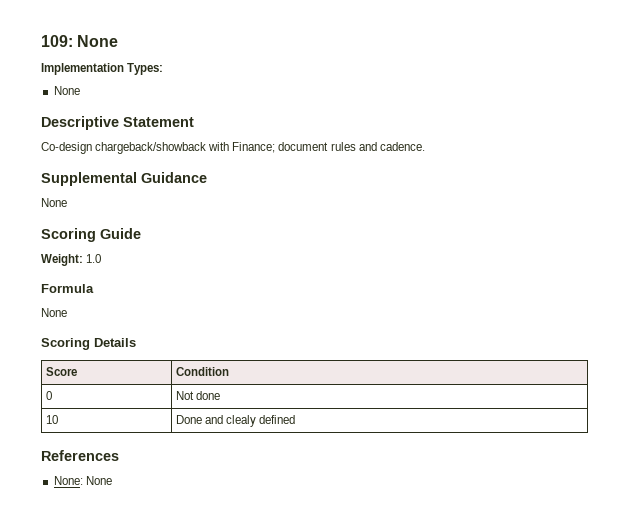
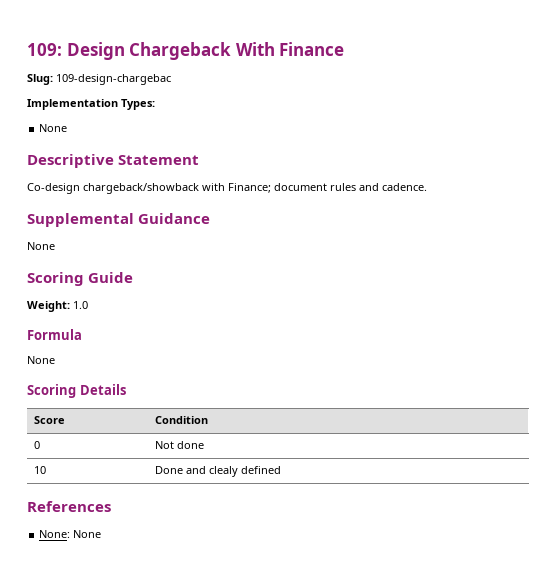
- 109: None
+ 109: Design Chargeback With Finance
+ Slug: 109-design-chargebac

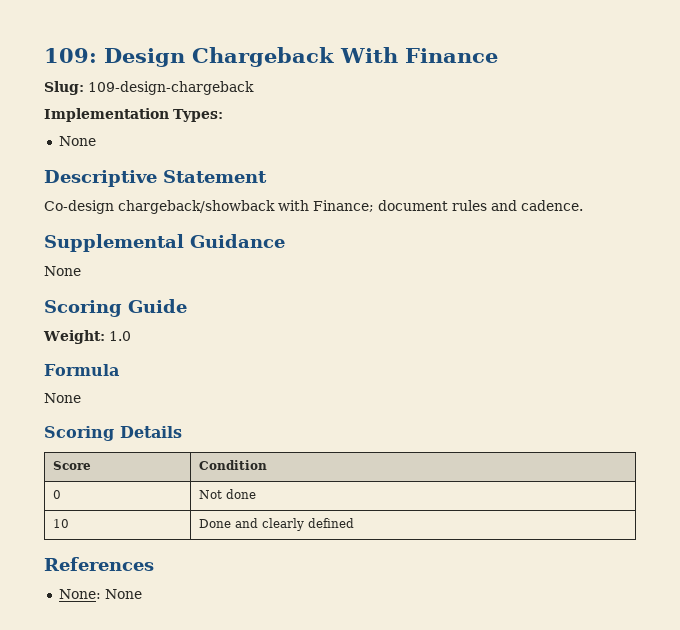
- Slug: 109-design-chargebac
+ Slug: 109-design-chargeback
- 10 | Done and clealy defined
+ 10 | Done and clearly defined

